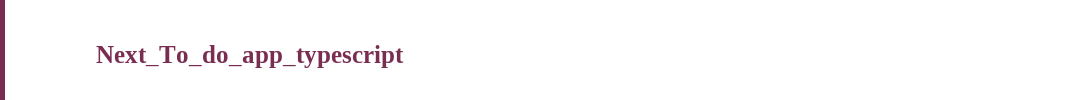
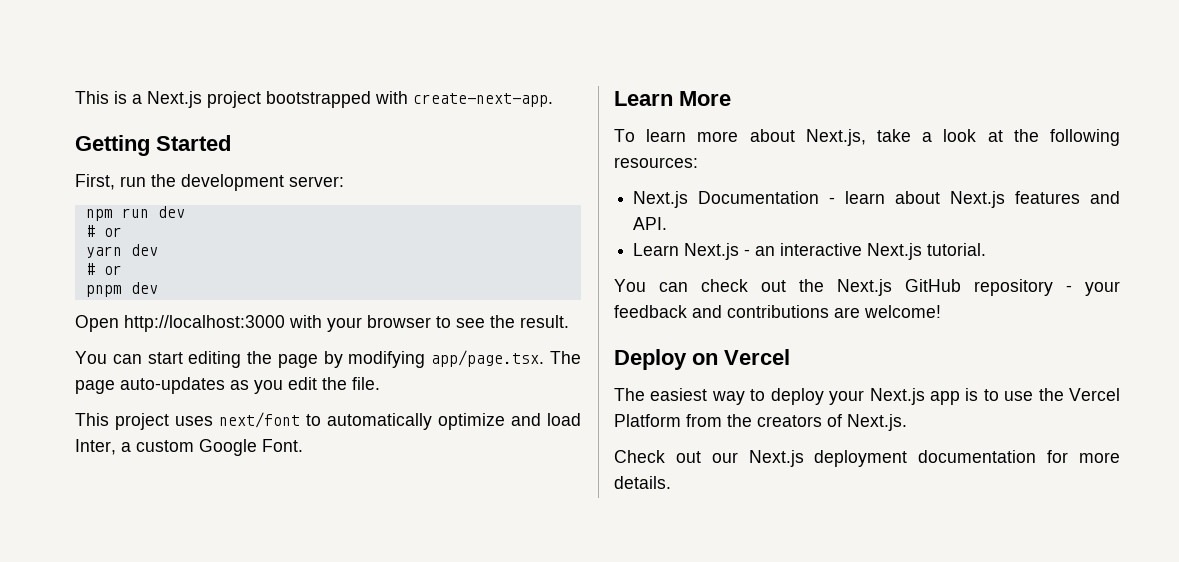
- Next_To_do_app_typescript
+ This is a Next.js project bootstrapped with create-next-app.
+ Getting Started
+ First, run the development server:
+ npm run dev
+ # or
+ yarn dev
+ # or
+ pnpm dev
+ Open http://localhost:3000 with your browser to see the result.
+ You can start editing the page by modifying app/page.tsx. The page auto-updates as you edit the file.
+ This project uses next/font to automatically optimize and load Inter, a custom Google Font.
+ Learn More
+ To learn more about Next.js, take a look at the following resources:
+ Next.js Documentation - learn about Next.js features and API.
+ Learn Next.js - an interactive Next.js tutorial.
+ You can check out the Next.js GitHub repository - your feedback and contributions are welcome!
+ Deploy on Vercel
+ The easiest way to deploy your Next.js app is to use the Vercel Platform from the creators of Next.js.
+ Check out our Next.js deployment documentation for more details.

